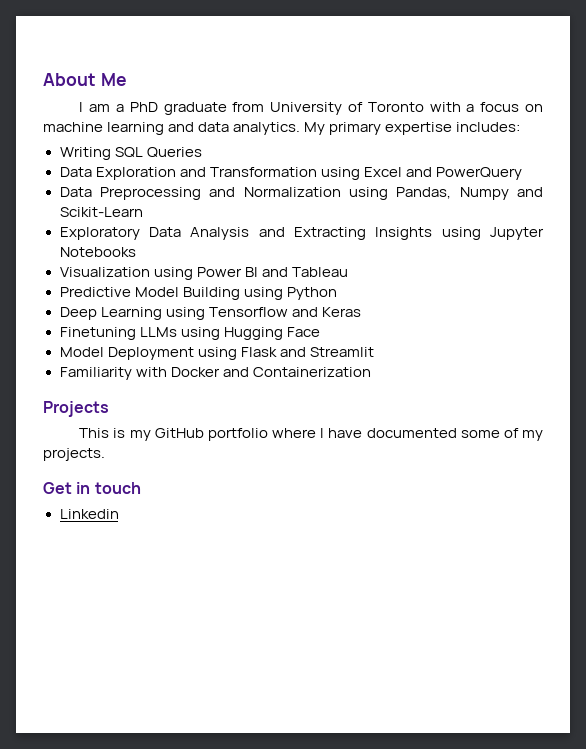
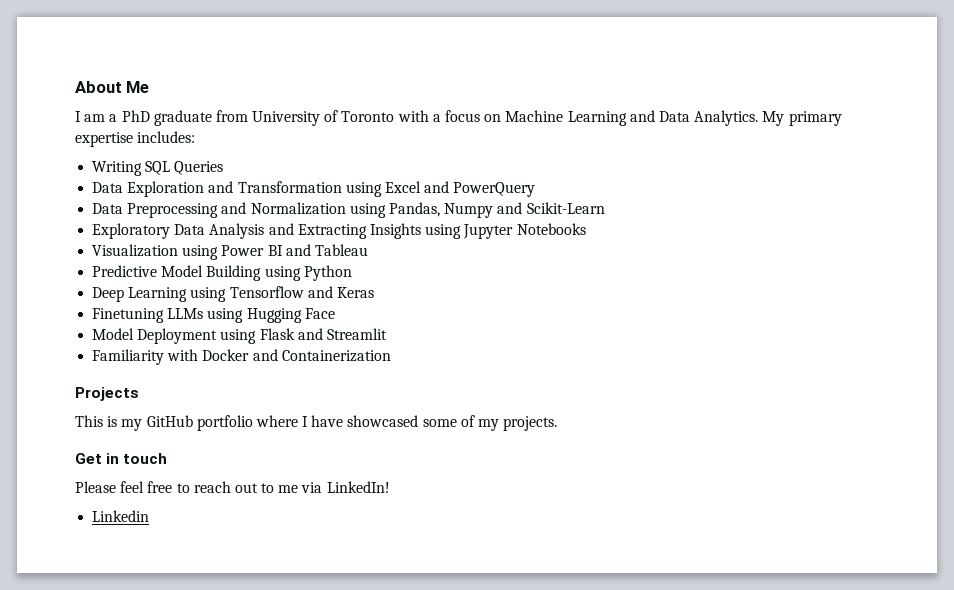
- I am a PhD graduate from University of Toronto with a focus on machine learning and data analytics.
+ I am a PhD graduate from University of Toronto with a focus on Machine Learning and Data Analytics.
- This is my GitHub portfolio where I have documented some of my projects.
+ This is my GitHub portfolio where I have showcased some of my projects.
+ Please feel free to reach out to me via LinkedIn!

